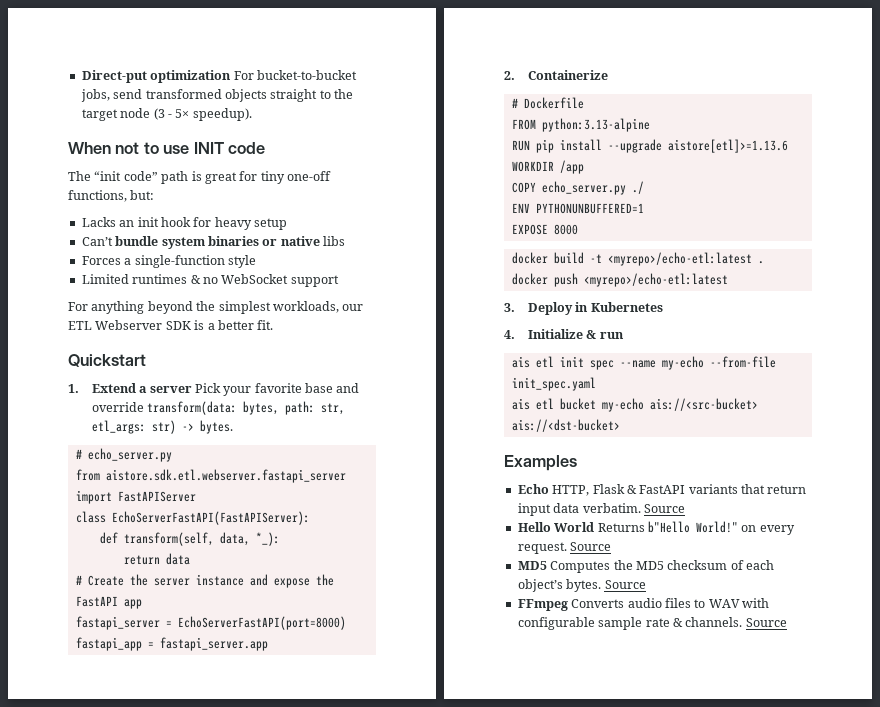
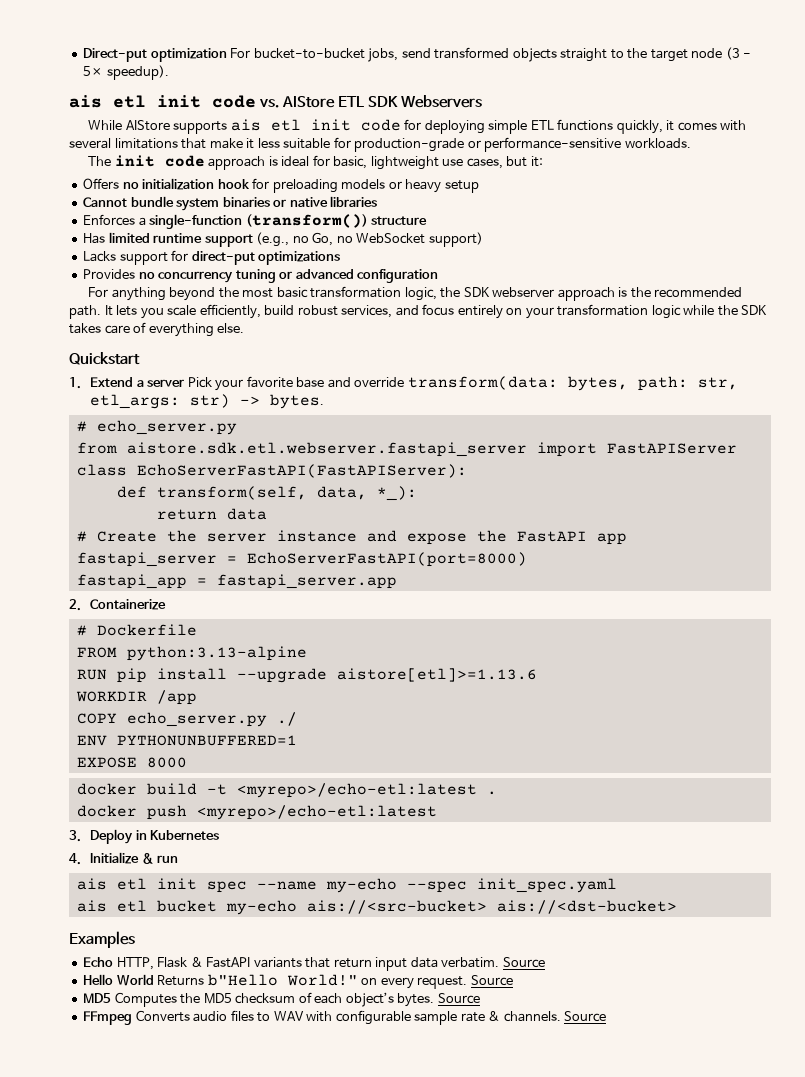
- When not to use INIT code
- The “init code” path is great for tiny one-off functions, but:
- Lacks an init hook for heavy setup
+ ais etl init code vs. AIStore ETL SDK Webservers
+ While AIStore supports ais etl init code for deploying simple ETL functions quickly, it comes with several limitations that make it less suitable for production-grade or performance-sensitive workloads.
+ The init code approach is ideal for basic, lightweight use cases, but it:
+ Offers no initialization hook for preloading models or heavy setup
- Can’t bundle system binaries or native libs
- Forces a single-function style
- Limited runtimes & no WebSocket support
- For anything beyond the simplest workloads, our ETL Webserver SDK is a better fit.
+ Cannot bundle system binaries or native libraries
+ Enforces a single-function (transform()) structure
+ Has limited runtime support (e.g., no Go, no WebSocket support)
+ Lacks support for direct-put optimizations
+ Provides no concurrency tuning or advanced configuration
+ For anything beyond the most basic transformation logic, the SDK webserver approach is the recommended path. It lets you scale efficiently, build robust services, and focus entirely on your transformation logic while the SDK takes care of everything else.
- ais etl init spec --name my-echo --from-file init_spec.yaml
+ ais etl init spec --name my-echo --spec init_spec.yaml

